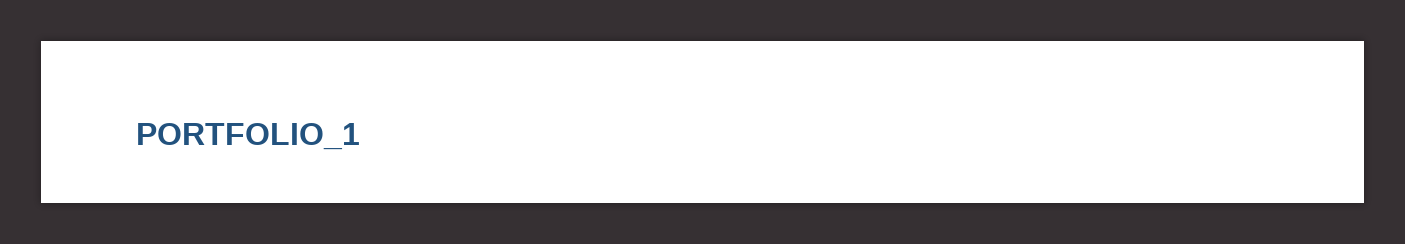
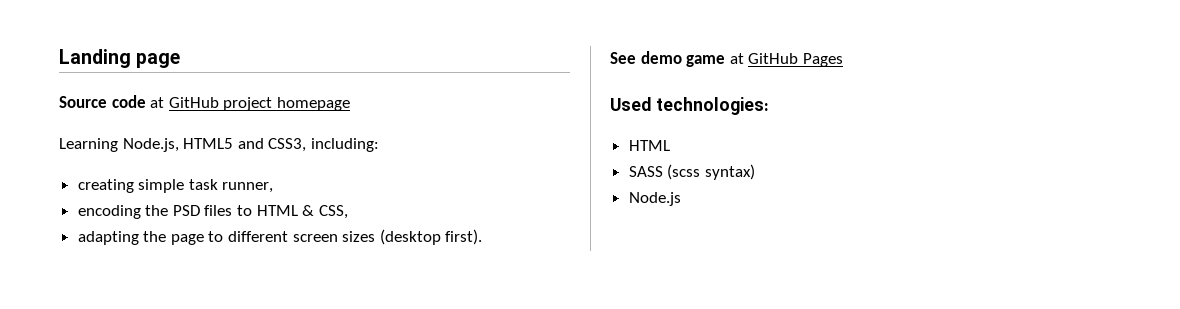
- PORTFOLIO_1
+ Landing page
+ Source code at GitHub project homepage
+ Learning Node.js, HTML5 and CSS3, including:
+ creating simple task runner,
+ encoding the PSD files to HTML & CSS,
+ adapting the page to different screen sizes (desktop first).
+ See demo game at GitHub Pages
+ Used technologies:
+ HTML
+ SASS (scss syntax)
+ Node.js

